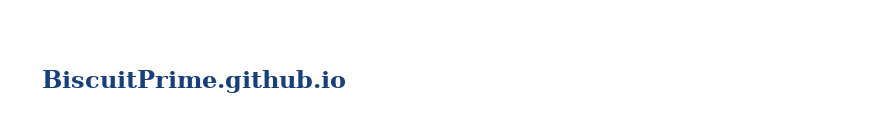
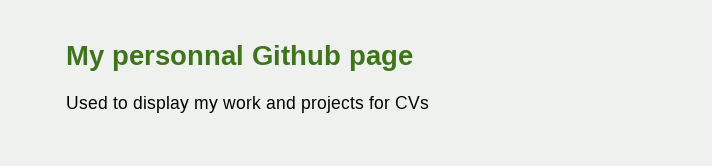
- BiscuitPrime.github.io
+ My personnal Github page
+ Used to display my work and projects for CVs

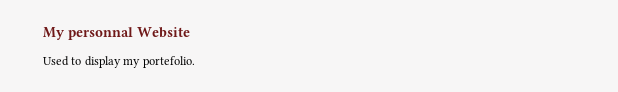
- My personnal Github page
+ My personnal Website
- Used to display my work and projects for CVs
+ Used to display my portefolio.

